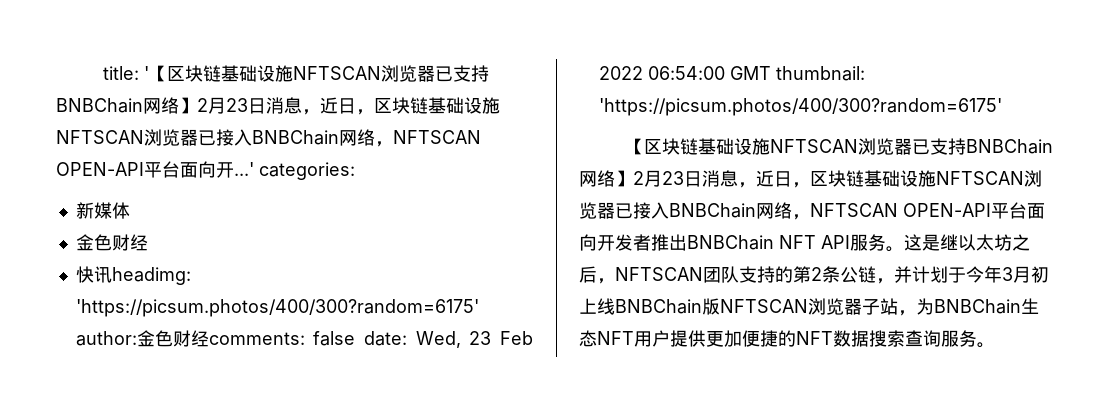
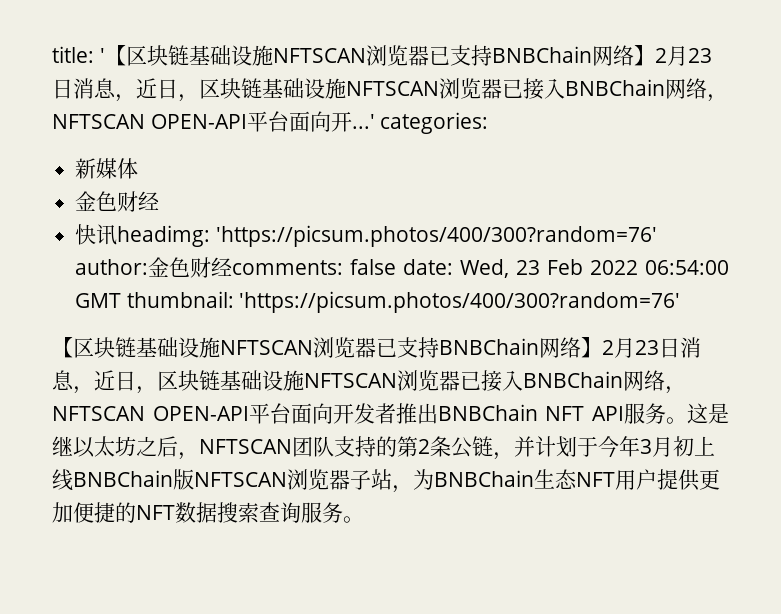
- 快讯headimg: 'https://picsum.photos/400/300?random=6175' author:金色财经comments: false date: Wed, 23 Feb 2022 06:54:00 GMT thumbnail: 'https://picsum.photos/400/300?random=6175'
+ 快讯headimg: 'https://picsum.photos/400/300?random=76' author:金色财经comments: false date: Wed, 23 Feb 2022 06:54:00 GMT thumbnail: 'https://picsum.photos/400/300?random=76'

